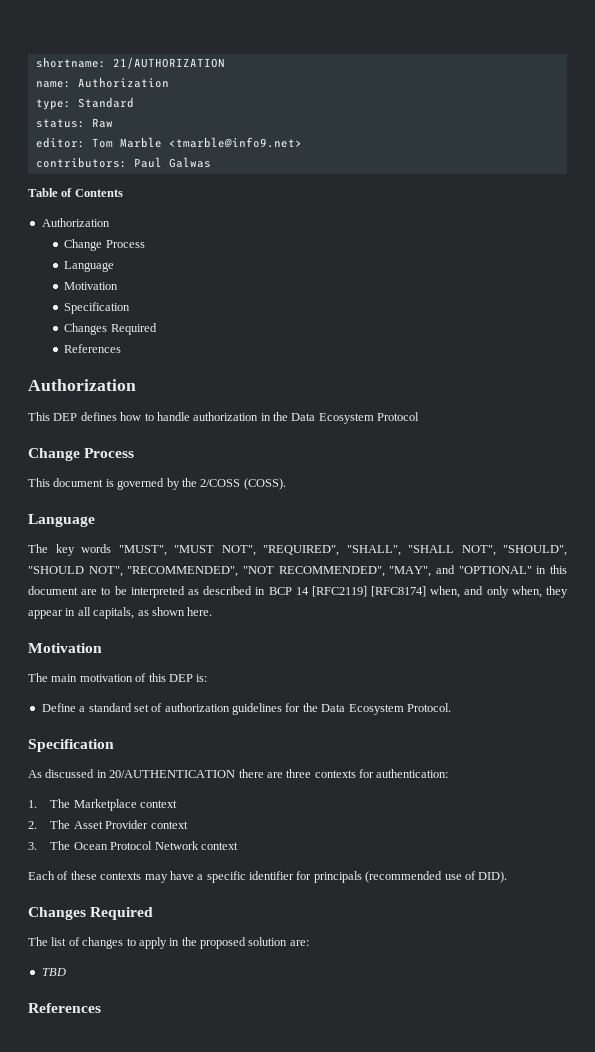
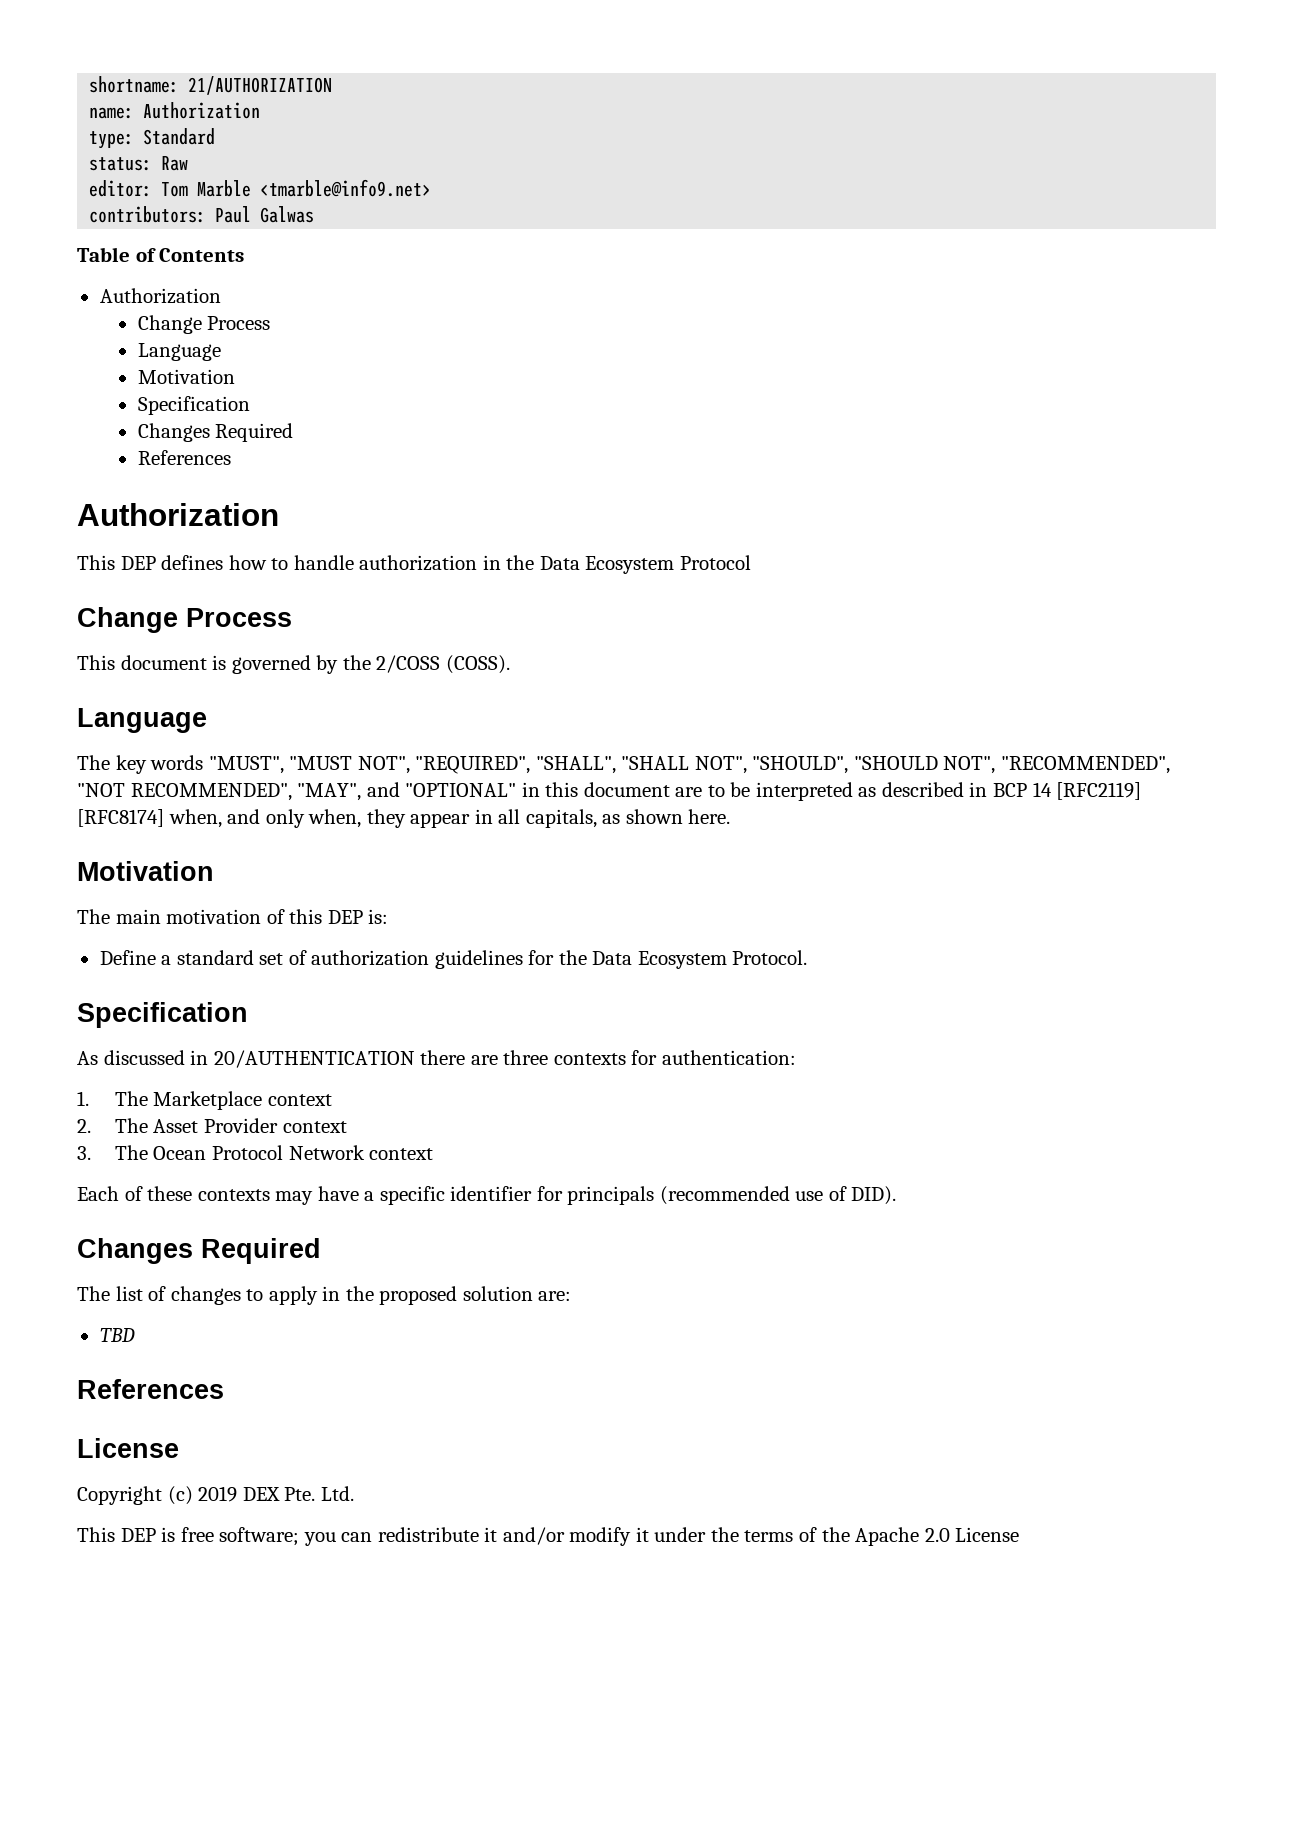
  TBD
  References
+ License
+ Copyright (c) 2019 DEX Pte. Ltd.
+ This DEP is free software; you can redistribute it and/or modify it under the terms of the Apache 2.0 License

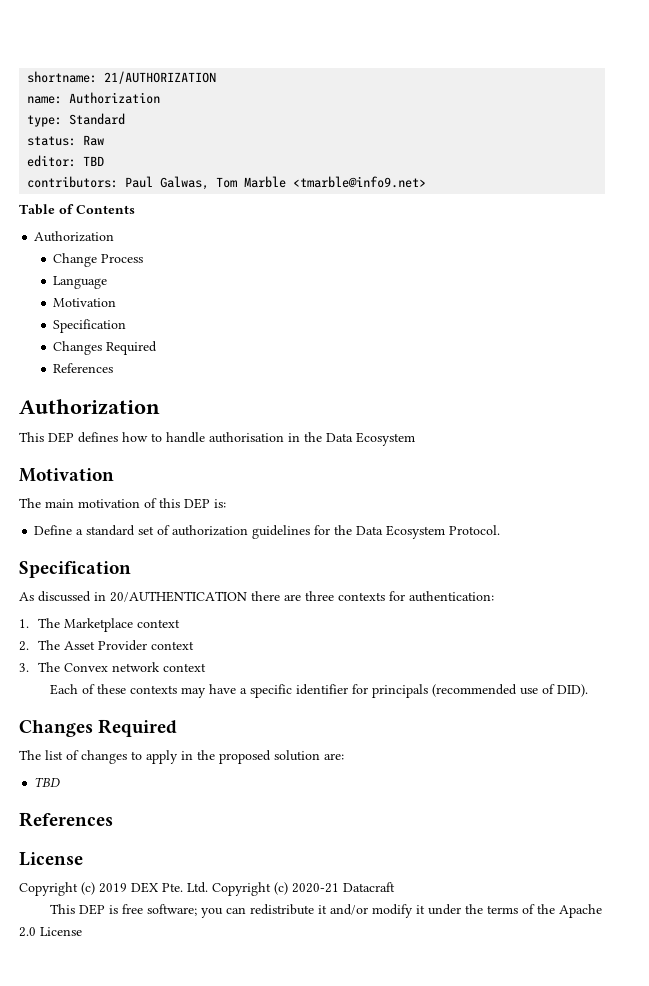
- editor: Tom Marble <tmarble@info9.net>
+ editor: TBD
+ contributors: Paul Galwas, Tom Marble <tmarble@info9.net>
- contributors: Paul Galwas
- This DEP defines how to handle authorization in the Data Ecosystem Protocol
- Change Process
- This document is governed by the 2/COSS (COSS).
- Language
- The key words "MUST", "MUST NOT", "REQUIRED", "SHALL", "SHALL NOT", "SHOULD", "SHOULD NOT", "RECOMMENDED", "NOT RECOMMENDED", "MAY", and "OPTIONAL" in this document are to be interpreted as described in BCP 14 [RFC2119] [RFC8174] when, and only when, they appear in all capitals, as shown here.
+ This DEP defines how to handle authorisation in the Data Ecosystem
- 3. The Ocean Protocol Network context
+ 3. The Convex network context
- Copyright (c) 2019 DEX Pte. Ltd.
+ Copyright (c) 2019 DEX Pte. Ltd. Copyright (c) 2020-21 Datacraft

